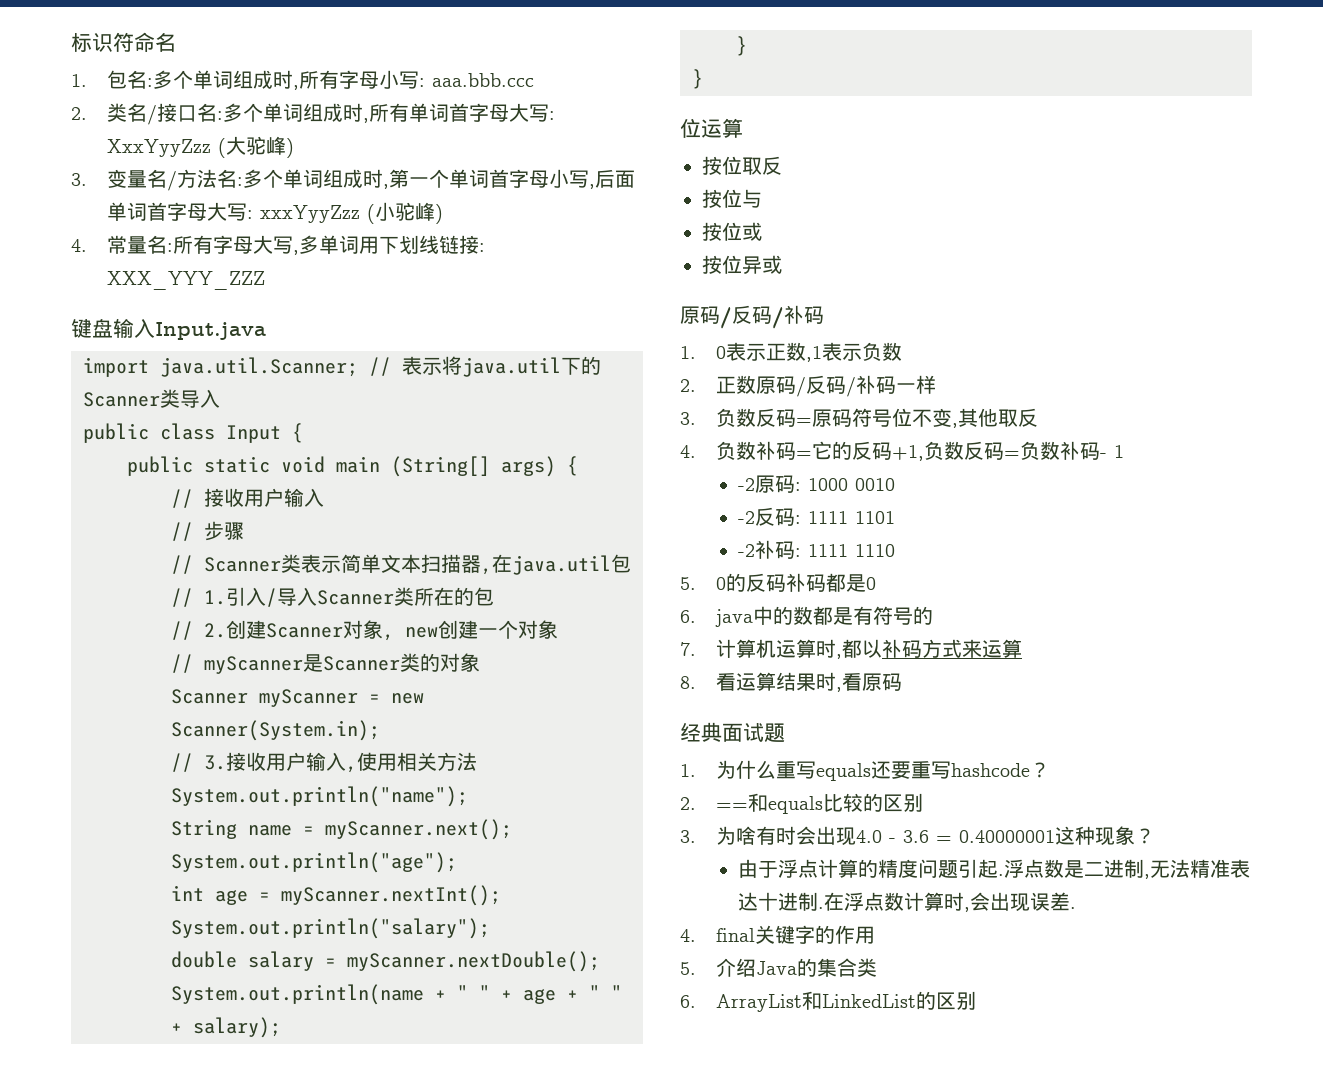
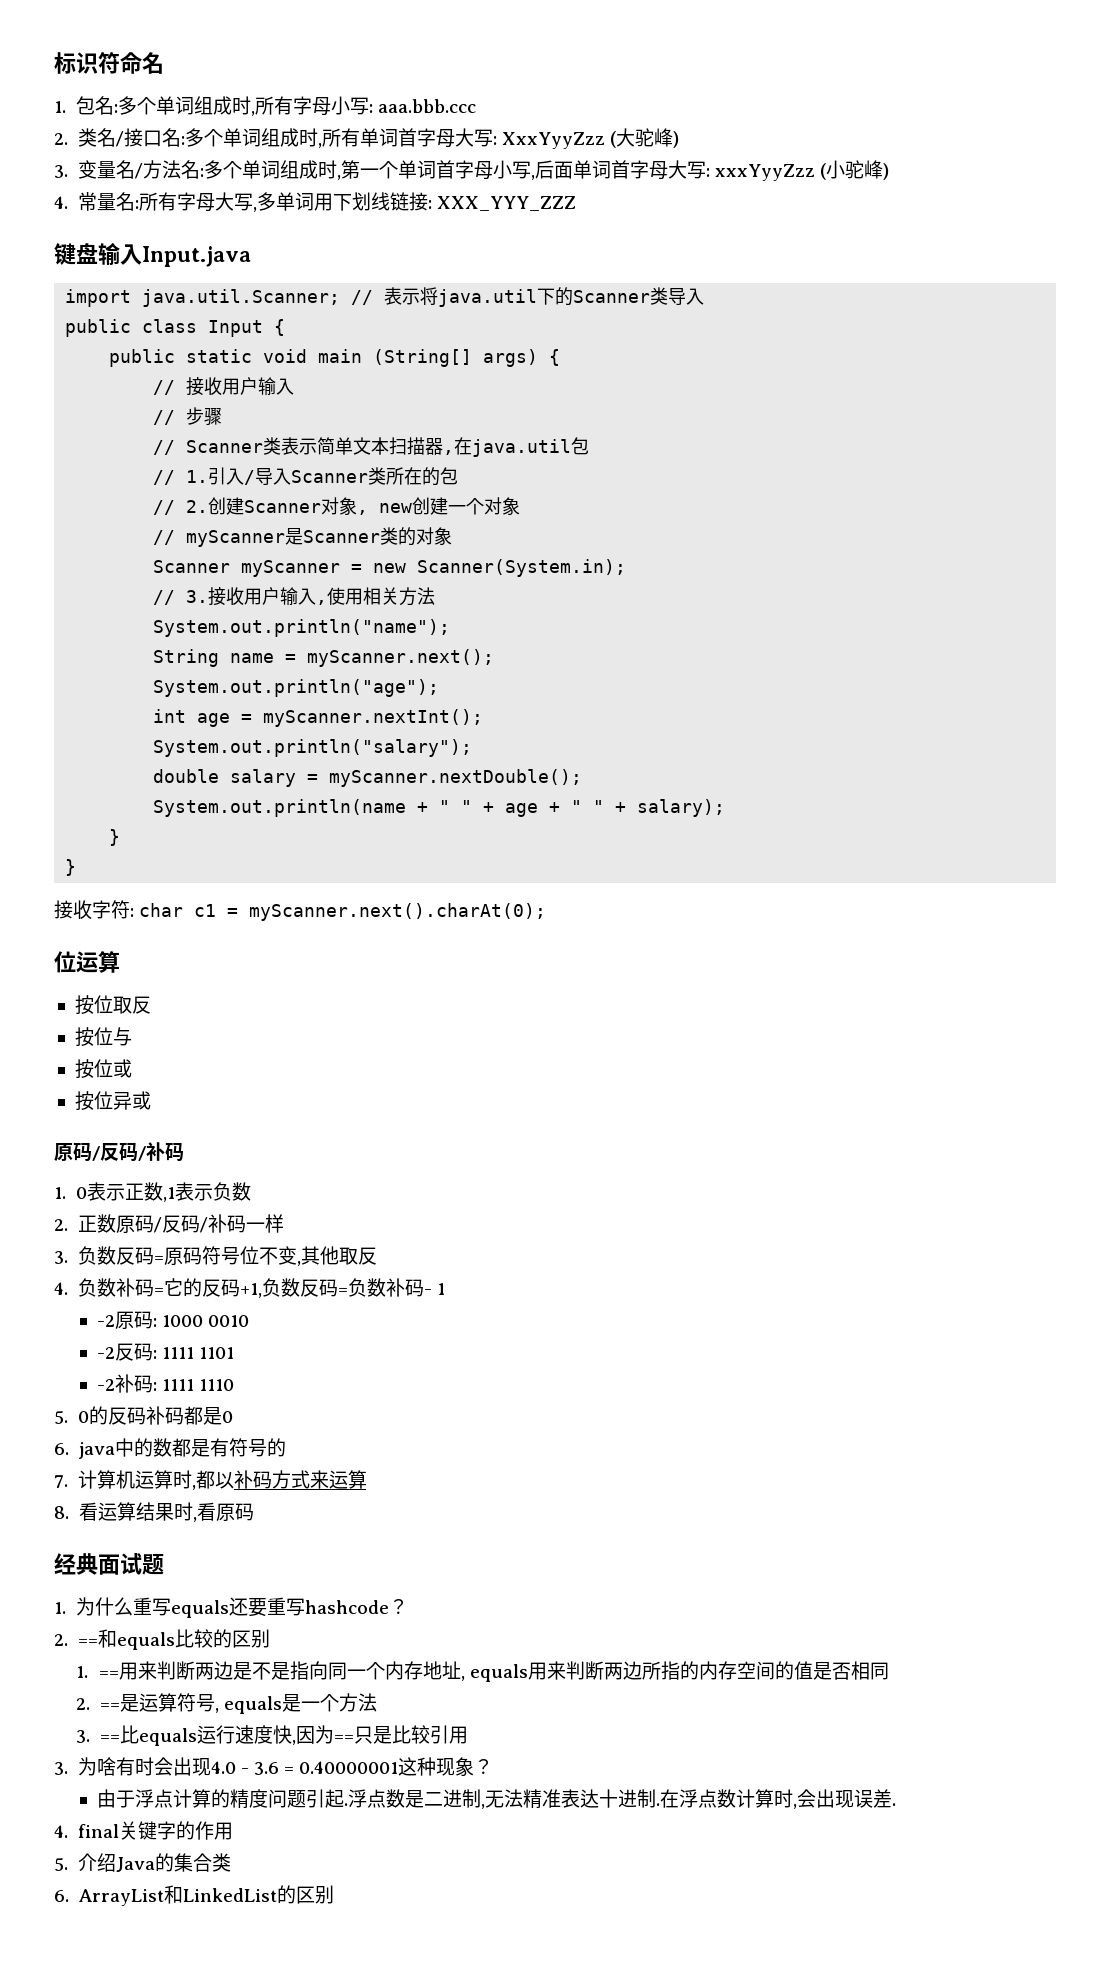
+ 接收字符: char c1 = myScanner.next().charAt(0);
+ 1. ==用来判断两边是不是指向同一个内存地址, equals用来判断两边所指的内存空间的值是否相同
+ 2. ==是运算符号, equals是一个方法
+ 3. ==比equals运行速度快,因为==只是比较引用

